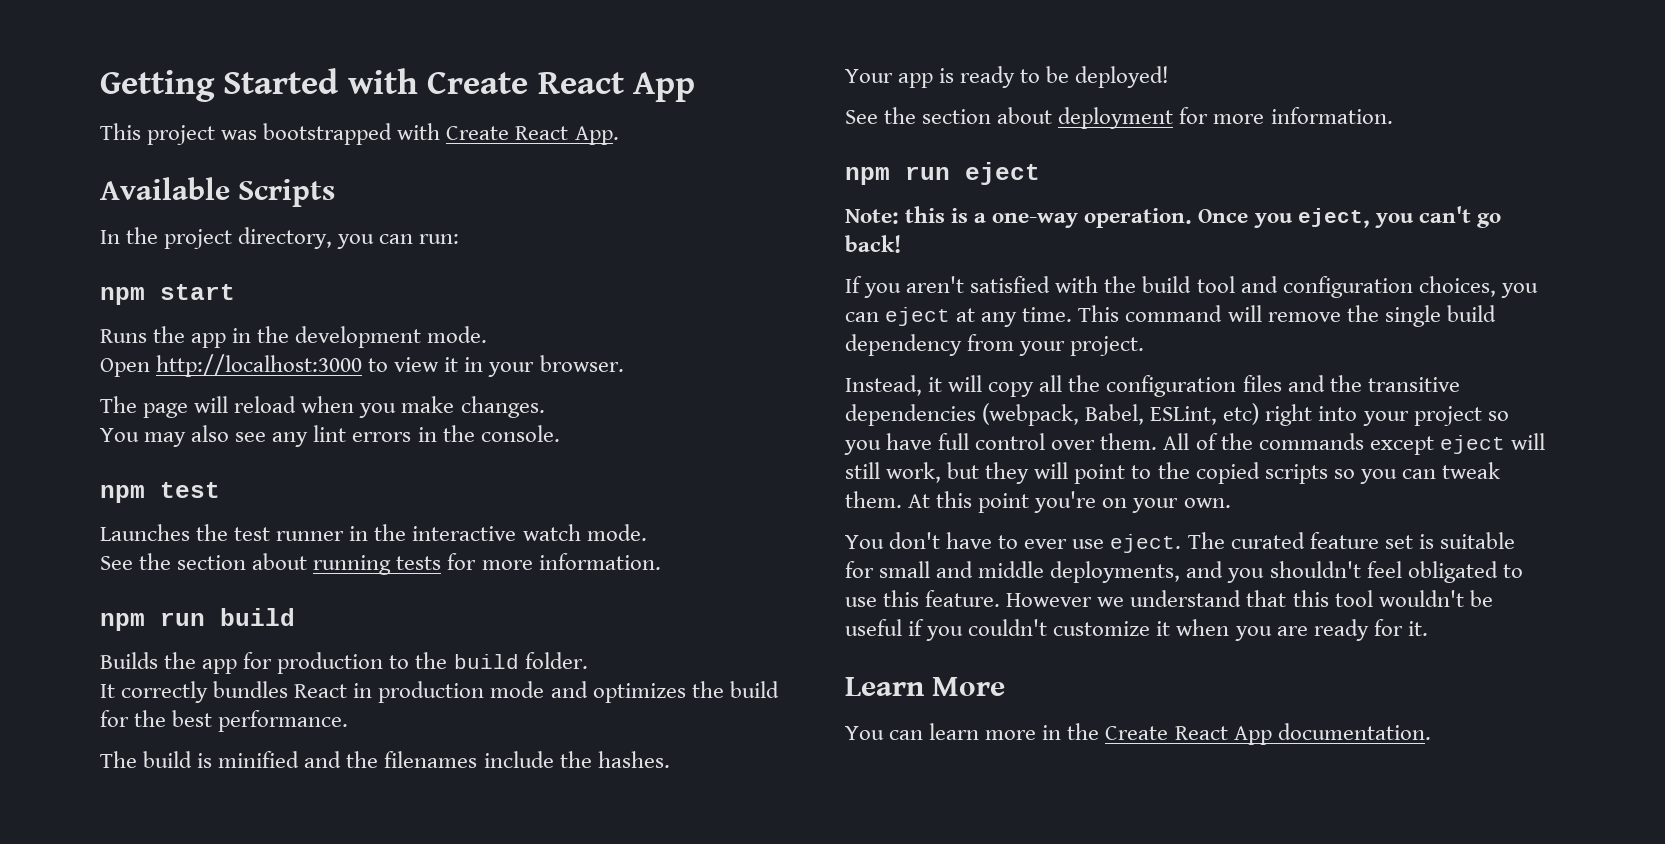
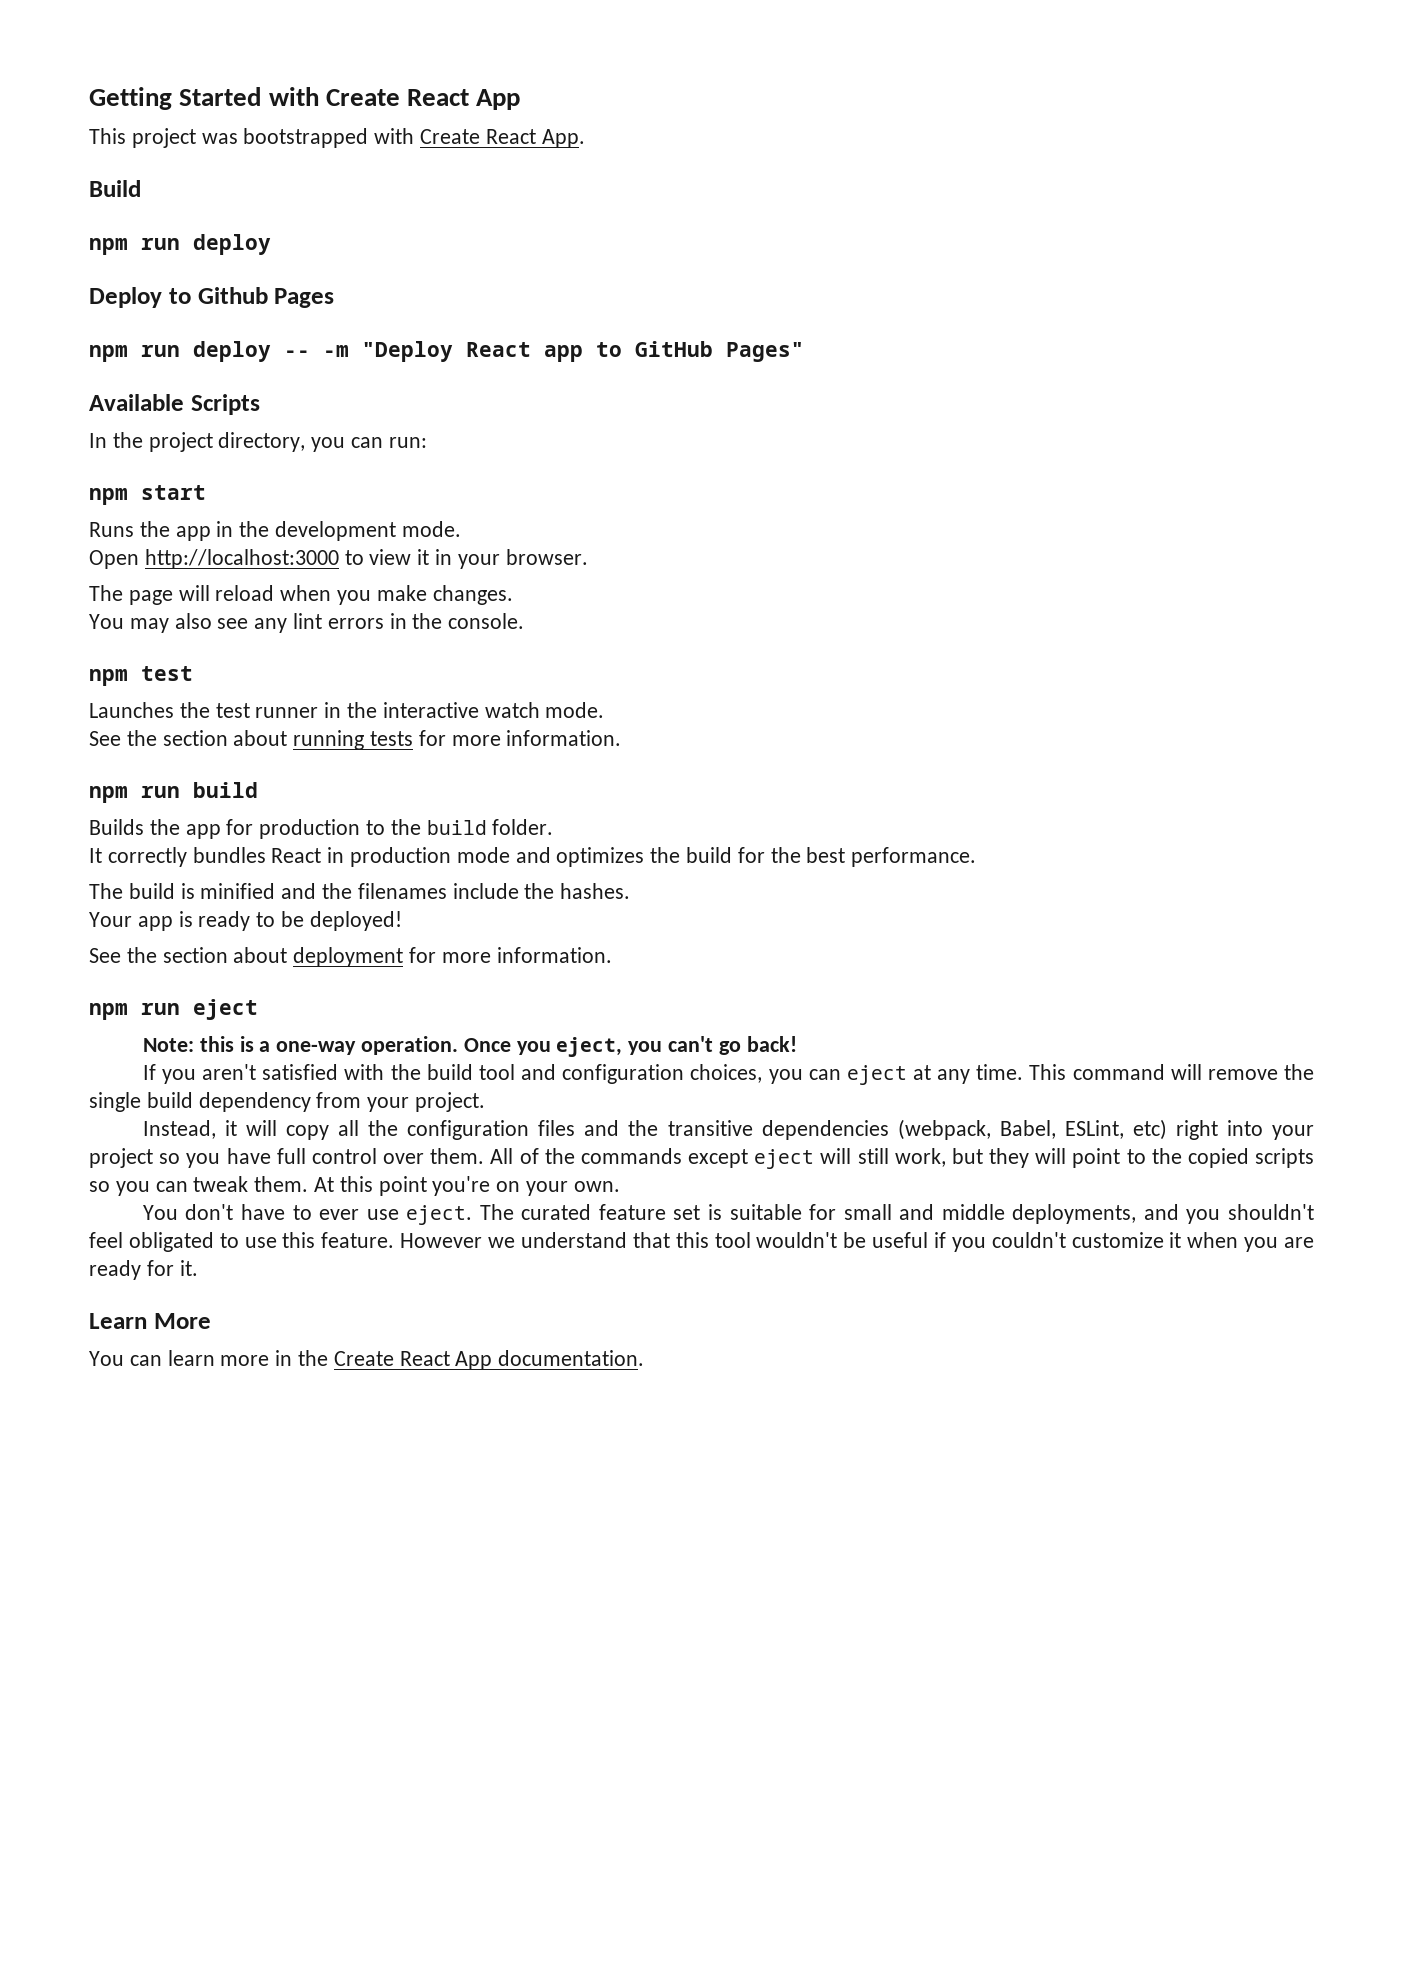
+ Build
+ npm run deploy
+ Deploy to Github Pages
+ npm run deploy -- -m "Deploy React app to GitHub Pages"

